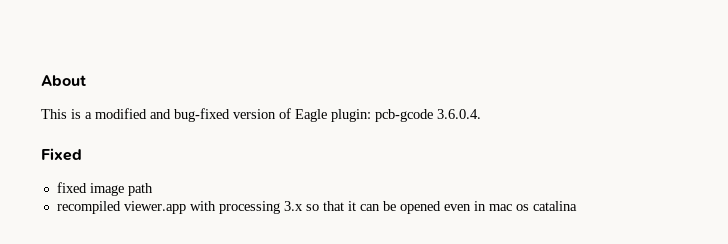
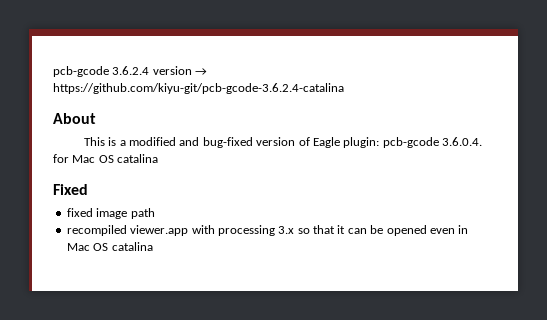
+ pcb-gcode 3.6.2.4 version → https://github.com/kiyu-git/pcb-gcode-3.6.2.4-catalina
- This is a modified and bug-fixed version of Eagle plugin: pcb-gcode 3.6.0.4.
+ This is a modified and bug-fixed version of Eagle plugin: pcb-gcode 3.6.0.4. for Mac OS catalina
- recompiled viewer.app with processing 3.x so that it can be opened even in mac os catalina
+ recompiled viewer.app with processing 3.x so that it can be opened even in Mac OS catalina

